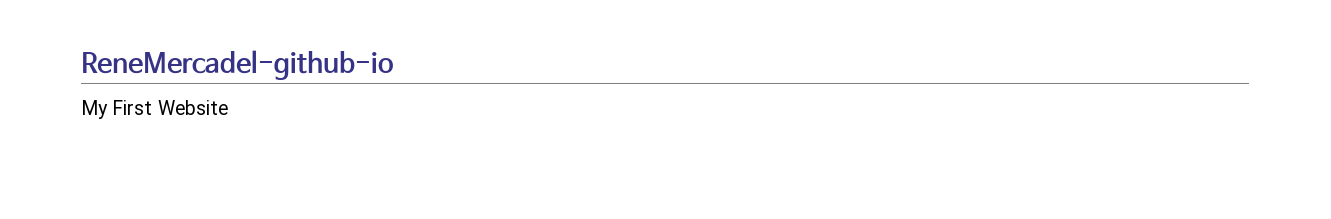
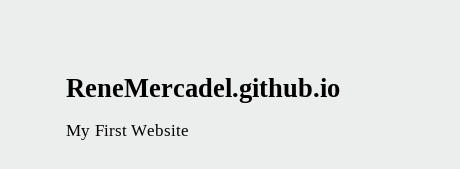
- ReneMercadel-github-io
+ ReneMercadel.github.io

